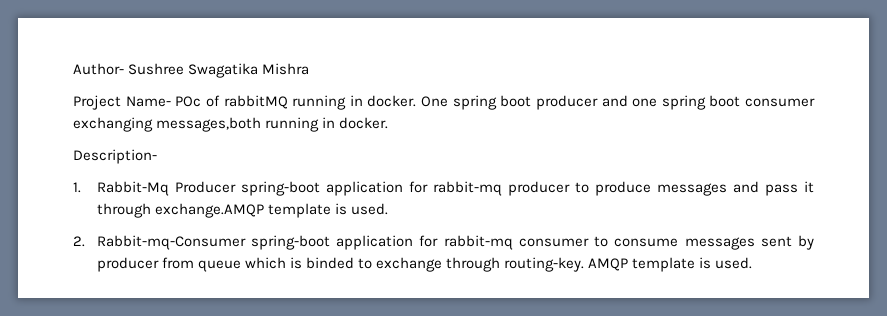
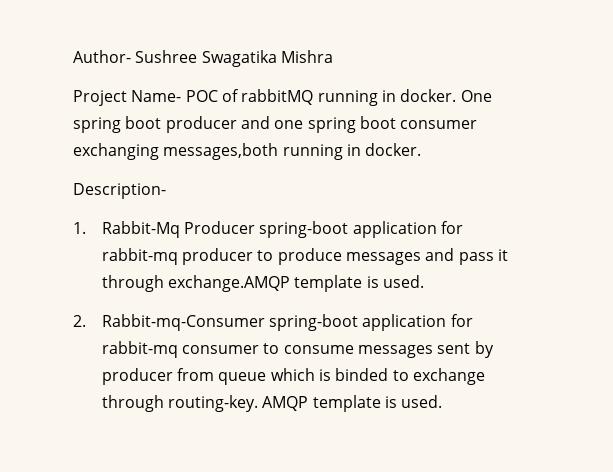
- Project Name- POc of rabbitMQ running in docker.
+ Project Name- POC of rabbitMQ running in docker.

